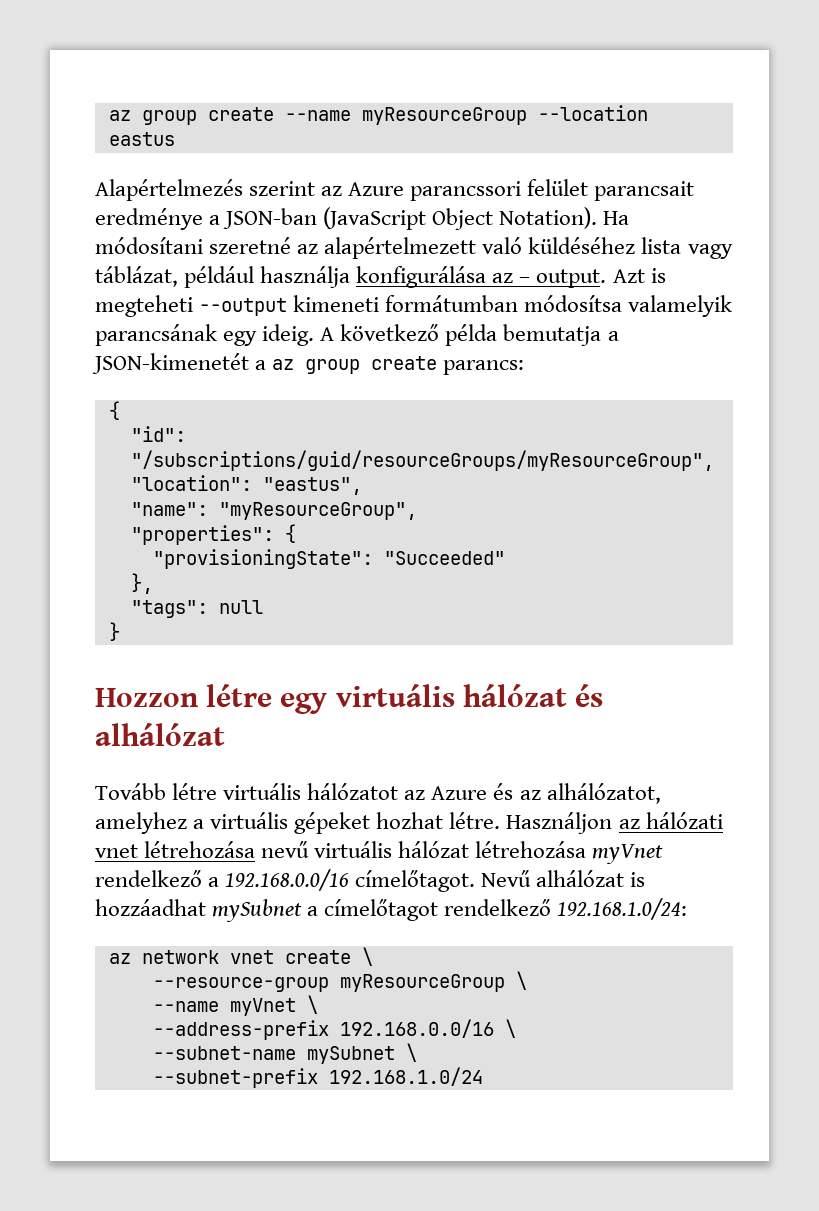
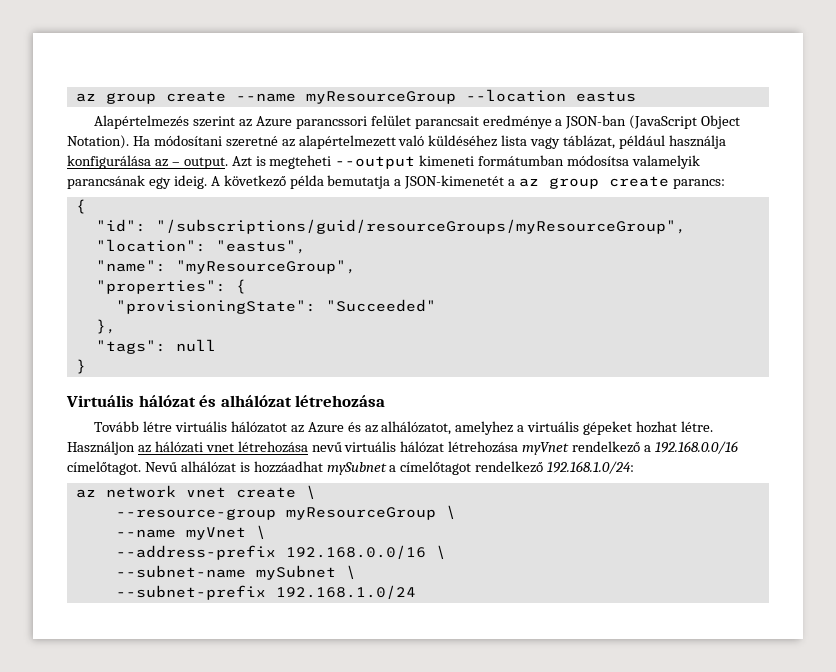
- Hozzon létre egy virtuális hálózat és alhálózat
+ Virtuális hálózat és alhálózat létrehozása

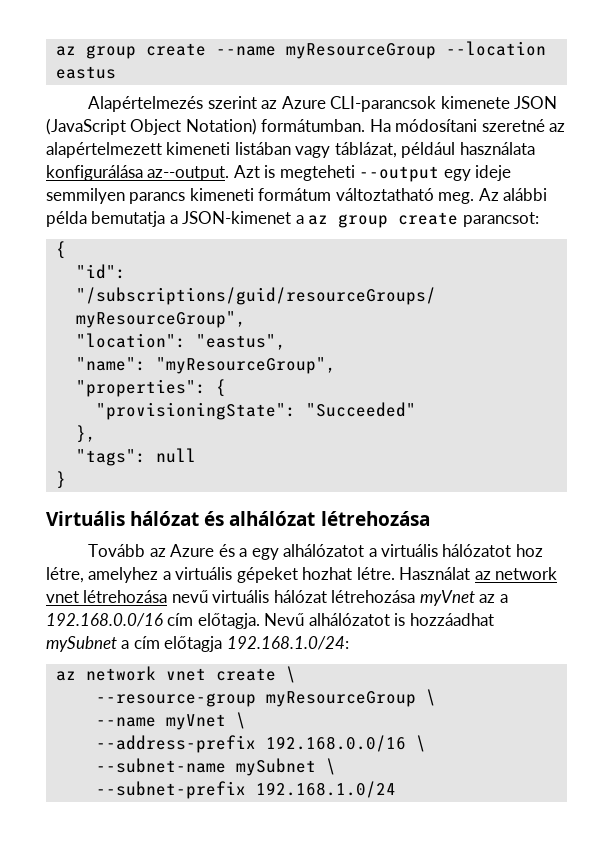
- Alapértelmezés szerint az Azure parancssori felület parancsait eredménye a JSON-ban (JavaScript Object Notation).
+ Alapértelmezés szerint az Azure CLI-parancsok kimenete JSON (JavaScript Object Notation) formátumban.
- Ha módosítani szeretné az alapértelmezett való küldéséhez lista vagy táblázat, például használja konfigurálása az – output. Azt is megteheti --output kimeneti formátumban módosítsa valamelyik parancsának egy ideig. A következő példa bemutatja a JSON-kimenetét a az group create parancs:
+ Ha módosítani szeretné az alapértelmezett kimeneti listában vagy táblázat, például használata konfigurálása az--output. Azt is megteheti --output egy ideje semmilyen parancs kimeneti formátum változtatható meg. Az alábbi példa bemutatja a JSON-kimenet a az group create parancsot:
- Tovább létre virtuális hálózatot az Azure és az alhálózatot, amelyhez a virtuális gépeket hozhat létre.
+ Tovább az Azure és a egy alhálózatot a virtuális hálózatot hoz létre, amelyhez a virtuális gépeket hozhat létre.
- Használjon az hálózati vnet létrehozása nevű virtuális hálózat létrehozása myVnet rendelkező a 192.168.0.0/16 címelőtagot. Nevű alhálózat is hozzáadhat mySubnet a címelőtagot rendelkező 192.168.1.0/24:
+ Használat az network vnet létrehozása nevű virtuális hálózat létrehozása myVnet az a 192.168.0.0/16 cím előtagja. Nevű alhálózatot is hozzáadhat mySubnet a cím előtagja 192.168.1.0/24:

